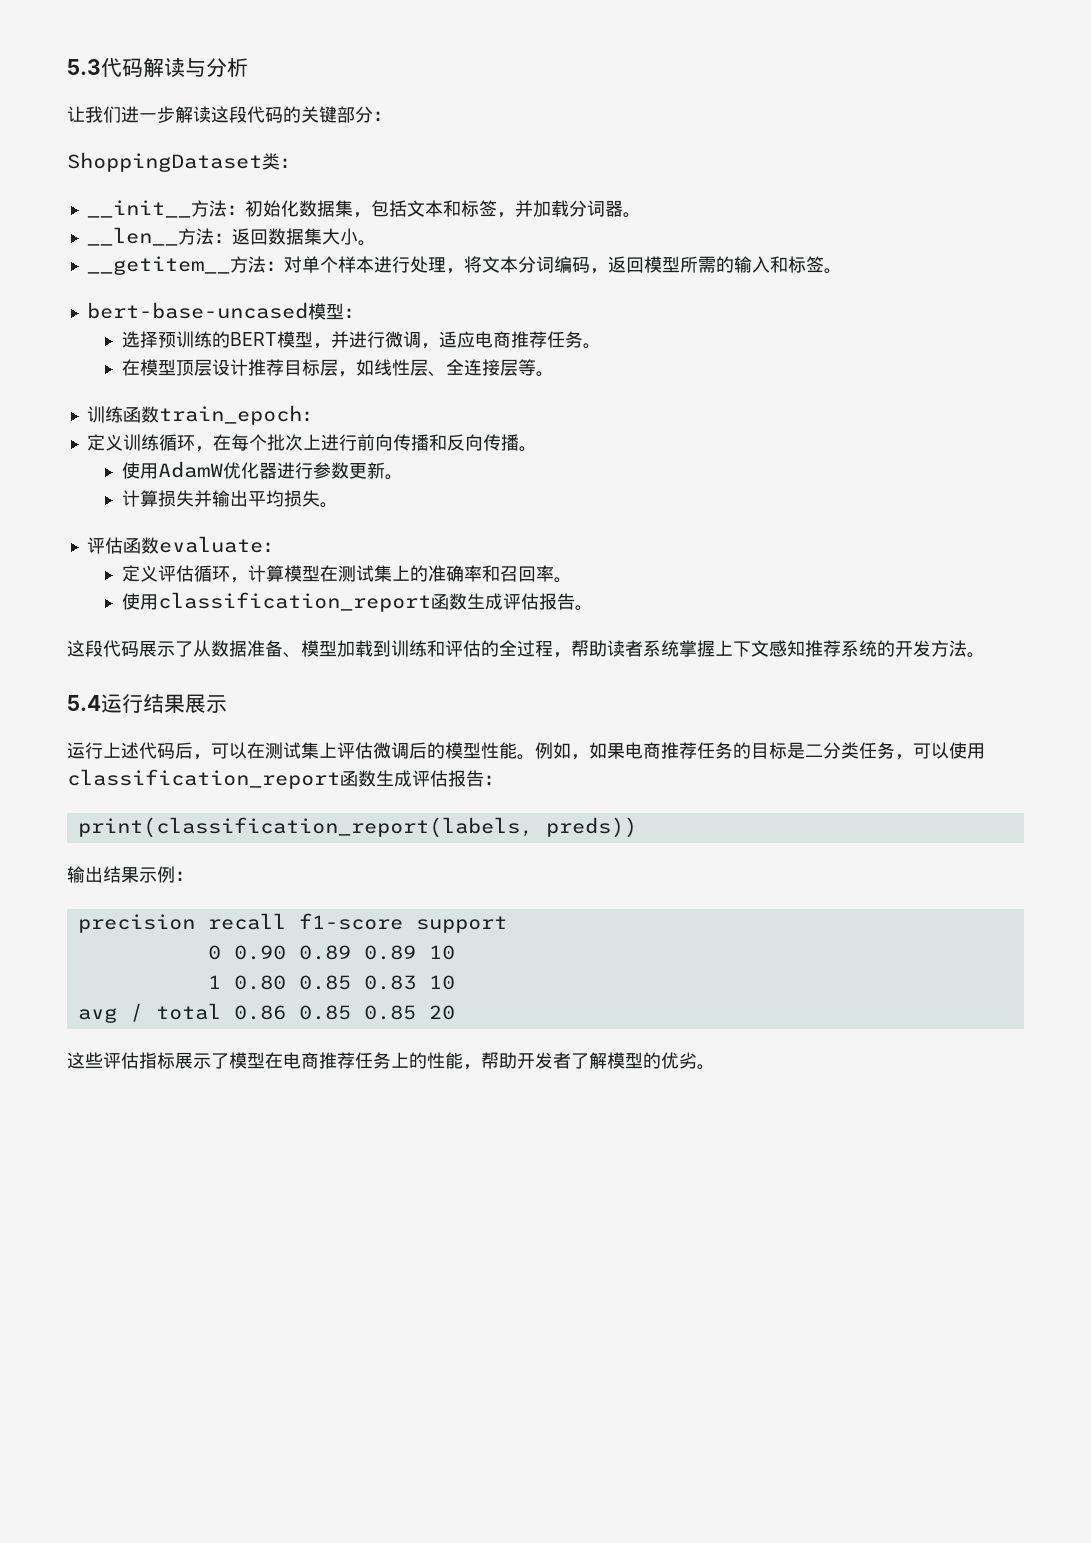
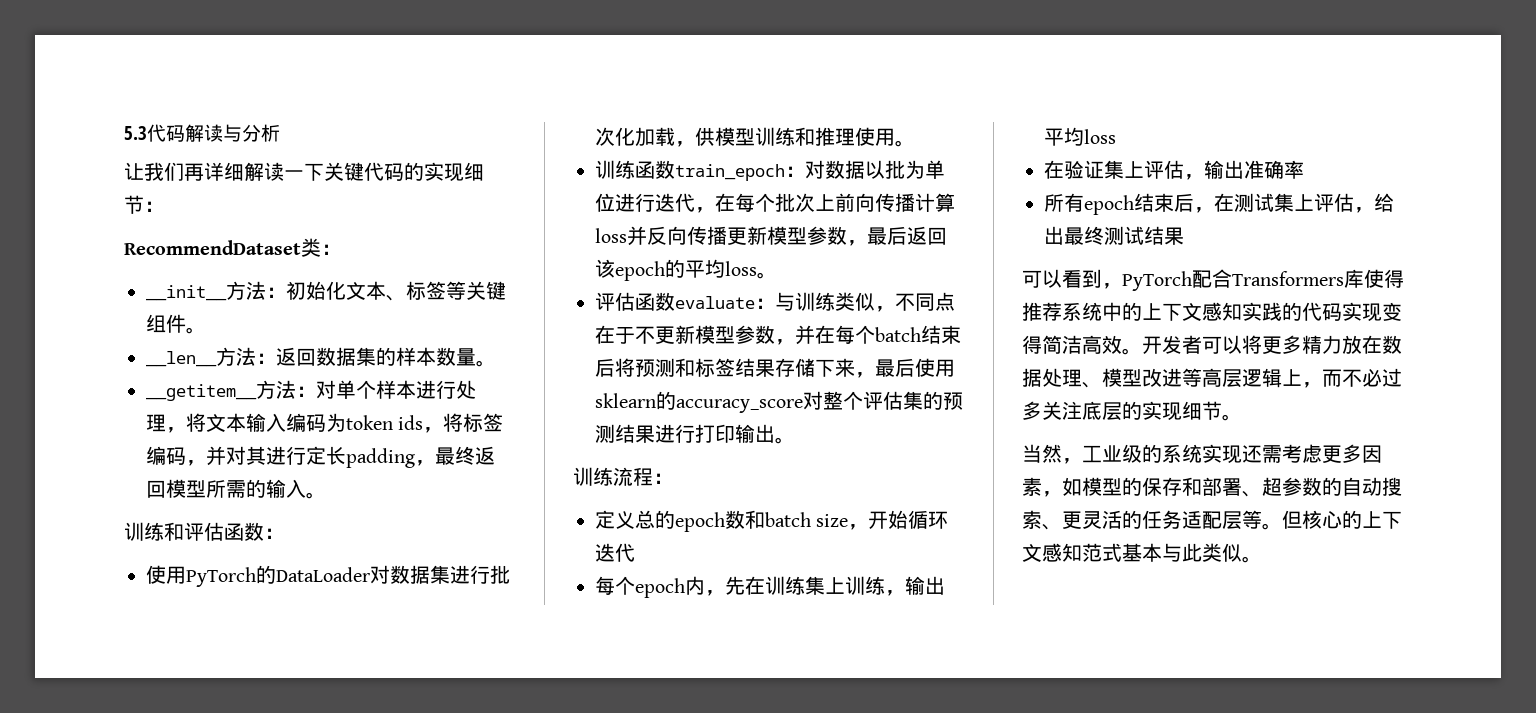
- 让我们进一步解读这段代码的关键部分：
- ShoppingDataset类：
+ 让我们再详细解读一下关键代码的实现细节：
+ RecommendDataset类：
- __init__方法：初始化数据集，包括文本和标签，并加载分词器。
+ __init__方法：初始化文本、标签等关键组件。
- __len__方法：返回数据集大小。
+ __len__方法：返回数据集的样本数量。
- __getitem__方法：对单个样本进行处理，将文本分词编码，返回模型所需的输入和标签。
- bert-base-uncased模型：
- 选择预训练的BERT模型，并进行微调，适应电商推荐任务。
- 在模型顶层设计推荐目标层，如线性层、全连接层等。
- 训练函数train_epoch：
- 定义训练循环，在每个批次上进行前向传播和反向传播。
- 使用AdamW优化器进行参数更新。
- 计算损失并输出平均损失。
- 评估函数evaluate：
- 定义评估循环，计算模型在测试集上的准确率和召回率。
- 使用classification_report函数生成评估报告。
- 这段代码展示了从数据准备、模型加载到训练和评估的全过程，帮助读者系统掌握上下文感知推荐系统的开发方法。
- 5.4运行结果展示
- 运行上述代码后，可以在测试集上评估微调后的模型性能。例如，如果电商推荐任务的目标是二分类任务，可以使用classification_report函数生成评估报告：
- print(classification_report(labels, preds))
- 输出结果示例：
- precision recall f1-score support
- 0 0.90 0.89 0.89 10
- 1 0.80 0.85 0.83 10
- avg / total 0.86 0.85 0.85 20
- 这些评估指标展示了模型在电商推荐任务上的性能，帮助开发者了解模型的优劣。
+ __getitem__方法：对单个样本进行处理，将文本输入编码为token ids，将标签编码，并对其进行定长padding，最终返回模型所需的输入。
+ 训练和评估函数：
+ 使用PyTorch的DataLoader对数据集进行批次化加载，供模型训练和推理使用。
+ 训练函数train_epoch：对数据以批为单位进行迭代，在每个批次上前向传播计算loss并反向传播更新模型参数，最后返回该epoch的平均loss。
+ 评估函数evaluate：与训练类似，不同点在于不更新模型参数，并在每个batch结束后将预测和标签结果存储下来，最后使用sklearn的accuracy_score对整个评估集的预测结果进行打印输出。
+ 训练流程：
+ 定义总的epoch数和batch size，开始循环迭代
+ 每个epoch内，先在训练集上训练，输出平均loss
+ 在验证集上评估，输出准确率
+ 所有epoch结束后，在测试集上评估，给出最终测试结果
+ 可以看到，PyTorch配合Transformers库使得推荐系统中的上下文感知实践的代码实现变得简洁高效。开发者可以将更多精力放在数据处理、模型改进等高层逻辑上，而不必过多关注底层的实现细节。
+ 当然，工业级的系统实现还需考虑更多因素，如模型的保存和部署、超参数的自动搜索、更灵活的任务适配层等。但核心的上下文感知范式基本与此类似。

